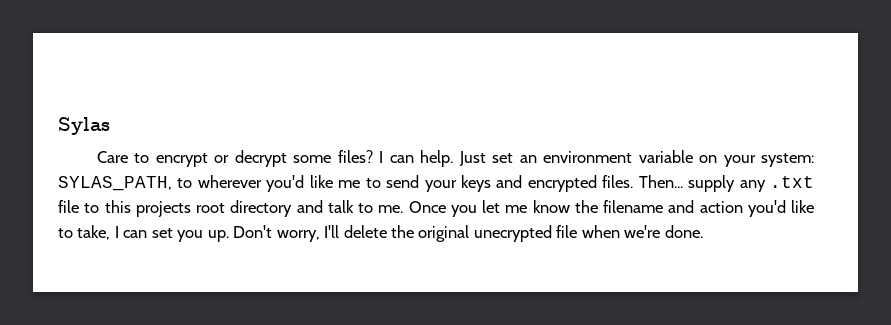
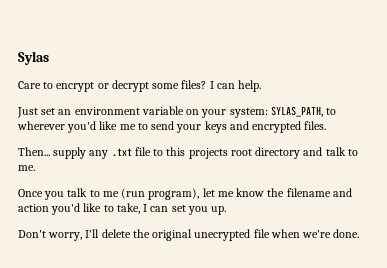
- I can help. Just set an environment variable on your system:
+ I can help.
+ Just set an environment variable on your system:
- SYLAS_PATH, to wherever you'd like me to send your keys and encrypted files. Then... supply any .txt file to this projects root directory and talk to me. Once you let me know the filename and action you'd like to take, I can set you up. Don't worry, I'll delete the original unecrypted file when we're done.
+ SYLAS_PATH, to wherever you'd like me to send your keys and encrypted files.
+ Then... supply any .txt file to this projects root directory and talk to me.
+ Once you talk to me (run program), let me know the filename and action you'd like to take, I can set you up.
+ Don't worry, I'll delete the original unecrypted file when we're done.

